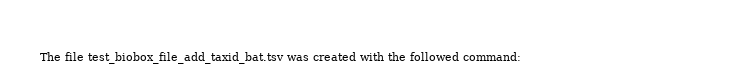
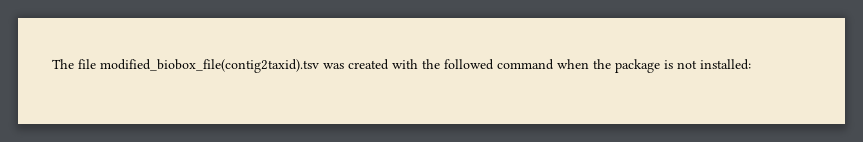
- The file test_biobox_file_add_taxid_bat.tsv was created with the followed command:
+ The file modified_biobox_file(contig2taxid).tsv was created with the followed command when the package is not installed:

